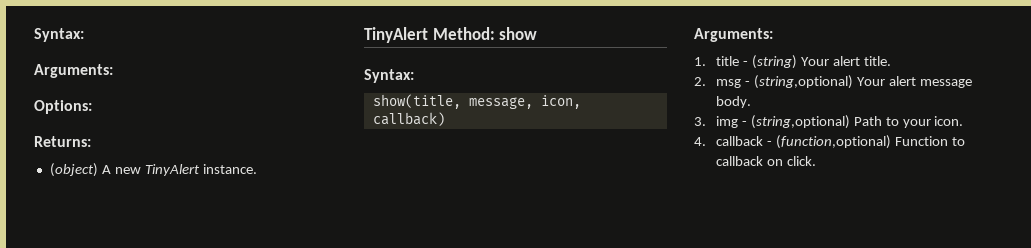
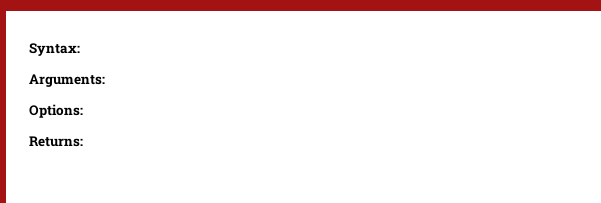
- (object) A new TinyAlert instance.
- TinyAlert Method: show
- Syntax:
- show(title, message, icon, callback)
- Arguments:
- 1. title - (string) Your alert title.
- 2. msg - (string,optional) Your alert message body.
- 3. img - (string,optional) Path to your icon.
- 4. callback - (function,optional) Function to callback on click.

